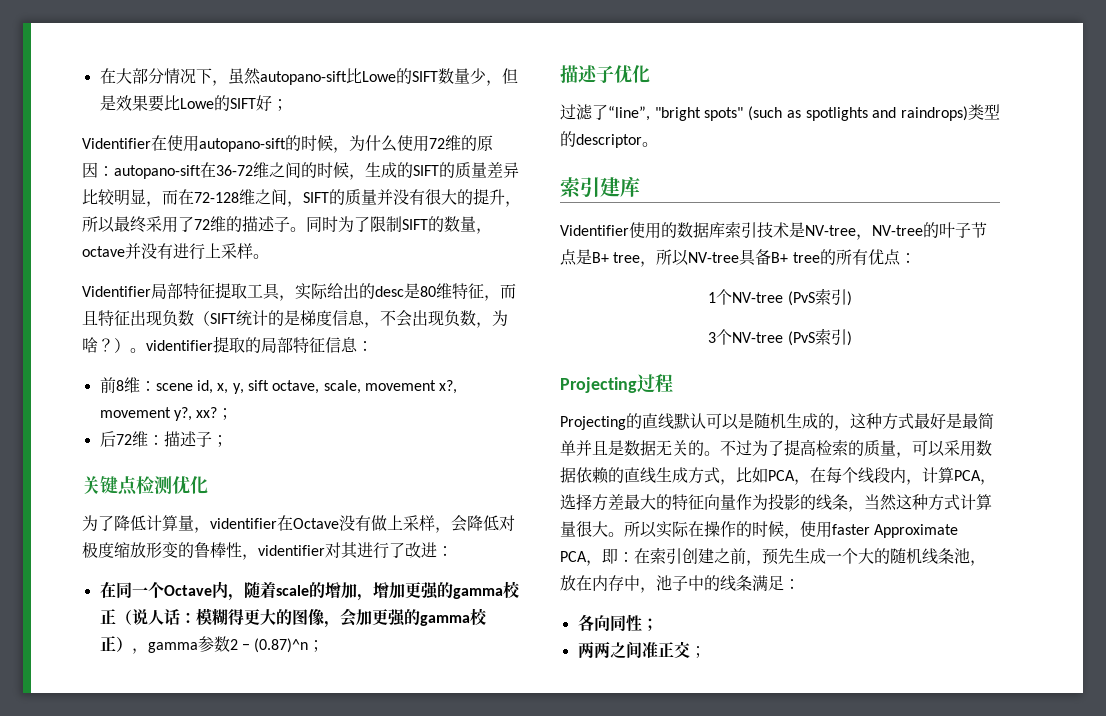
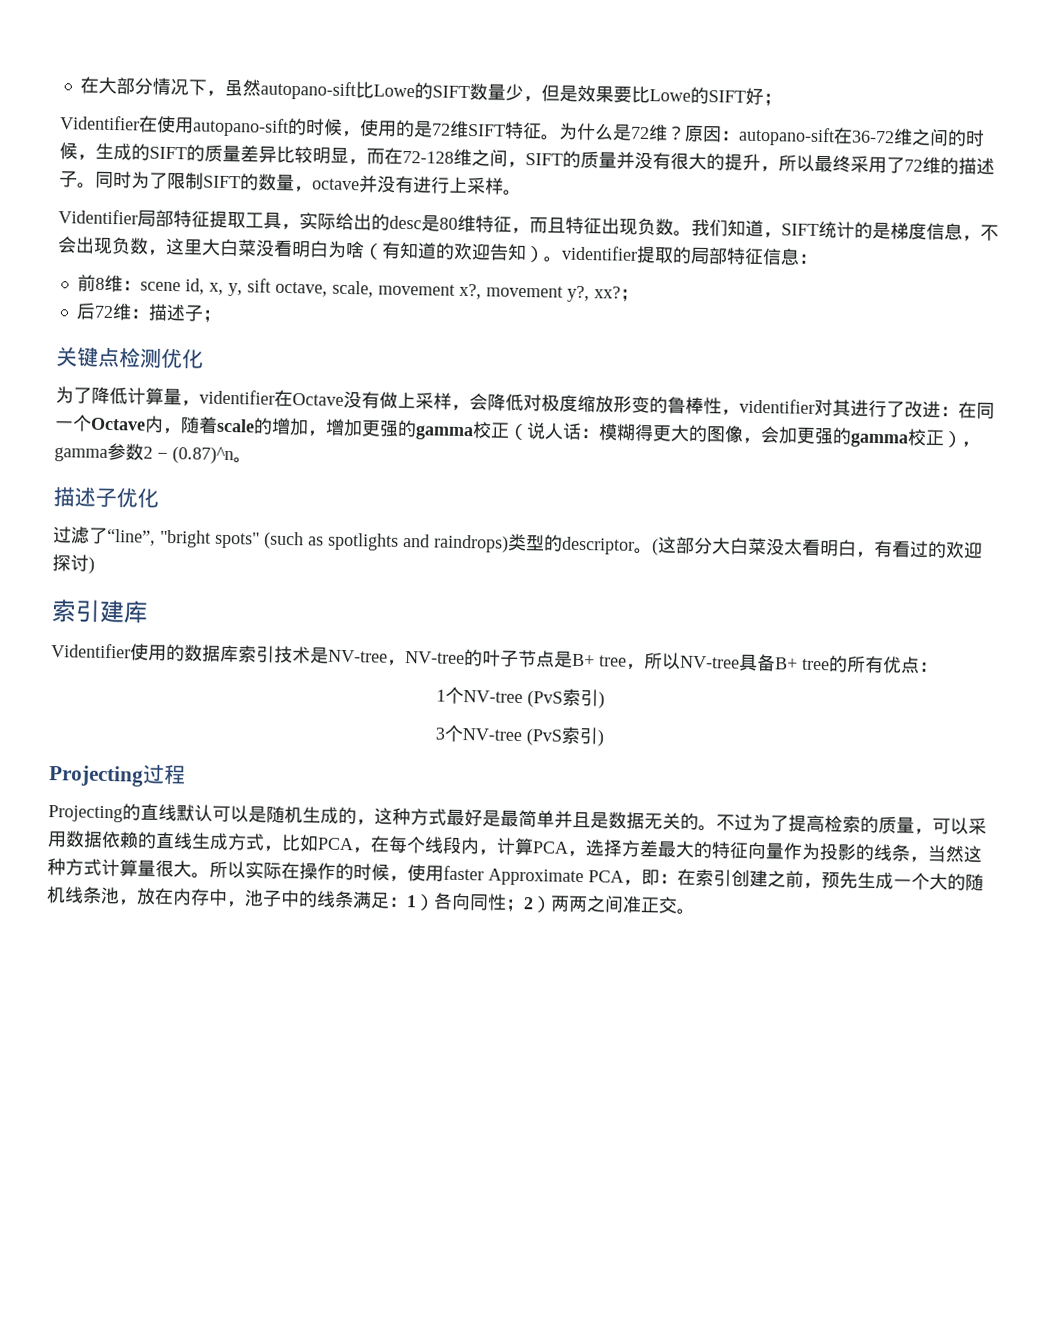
- Videntifier在使用autopano-sift的时候，为什么使用72维的原因：autopano-sift在36-72维之间的时候，生成的SIFT的质量差异比较明显，而在72-128维之间，SIFT的质量并没有很大的提升，所以最终采用了72维的描述子。
+ Videntifier在使用autopano-sift的时候，使用的是72维SIFT特征。为什么是72维？原因：autopano-sift在36-72维之间的时候，生成的SIFT的质量差异比较明显，而在72-128维之间，SIFT的质量并没有很大的提升，所以最终采用了72维的描述子。
- Videntifier局部特征提取工具，实际给出的desc是80维特征，而且特征出现负数（SIFT统计的是梯度信息，不会出现负数，为啥？）。videntifier提取的局部特征信息：
+ Videntifier局部特征提取工具，实际给出的desc是80维特征，而且特征出现负数。我们知道，SIFT统计的是梯度信息，不会出现负数，这里大白菜没看明白为啥（有知道的欢迎告知）。videntifier提取的局部特征信息：
- 为了降低计算量，videntifier在Octave没有做上采样，会降低对极度缩放形变的鲁棒性，videntifier对其进行了改进：
- 在同一个Octave内，随着scale的增加，增加更强的gamma校正（说人话：模糊得更大的图像，会加更强的gamma校正），gamma参数2 − (0.87)^n；
+ 为了降低计算量，videntifier在Octave没有做上采样，会降低对极度缩放形变的鲁棒性，videntifier对其进行了改进：在同一个Octave内，随着scale的增加，增加更强的gamma校正（说人话：模糊得更大的图像，会加更强的gamma校正），gamma参数2 − (0.87)^n。
+ (这部分大白菜没太看明白，有看过的欢迎探讨)
- 所以实际在操作的时候，使用faster Approximate PCA，即：在索引创建之前，预先生成一个大的随机线条池，放在内存中，池子中的线条满足：
- 各向同性；
- 两两之间准正交；
+ 所以实际在操作的时候，使用faster Approximate PCA，即：在索引创建之前，预先生成一个大的随机线条池，放在内存中，池子中的线条满足：1）各向同性；2）两两之间准正交。

